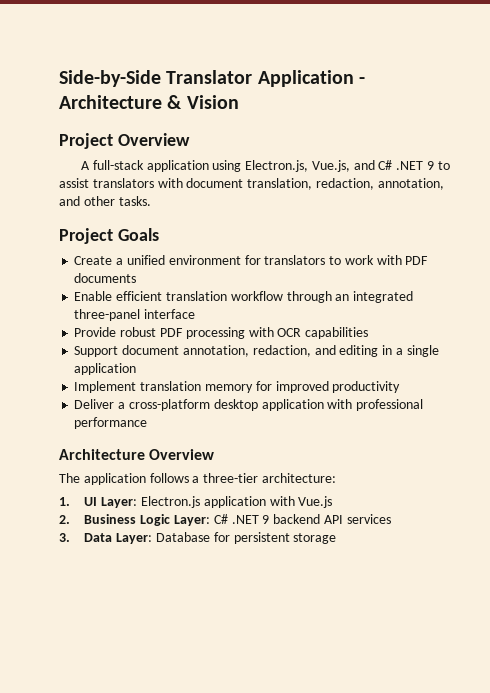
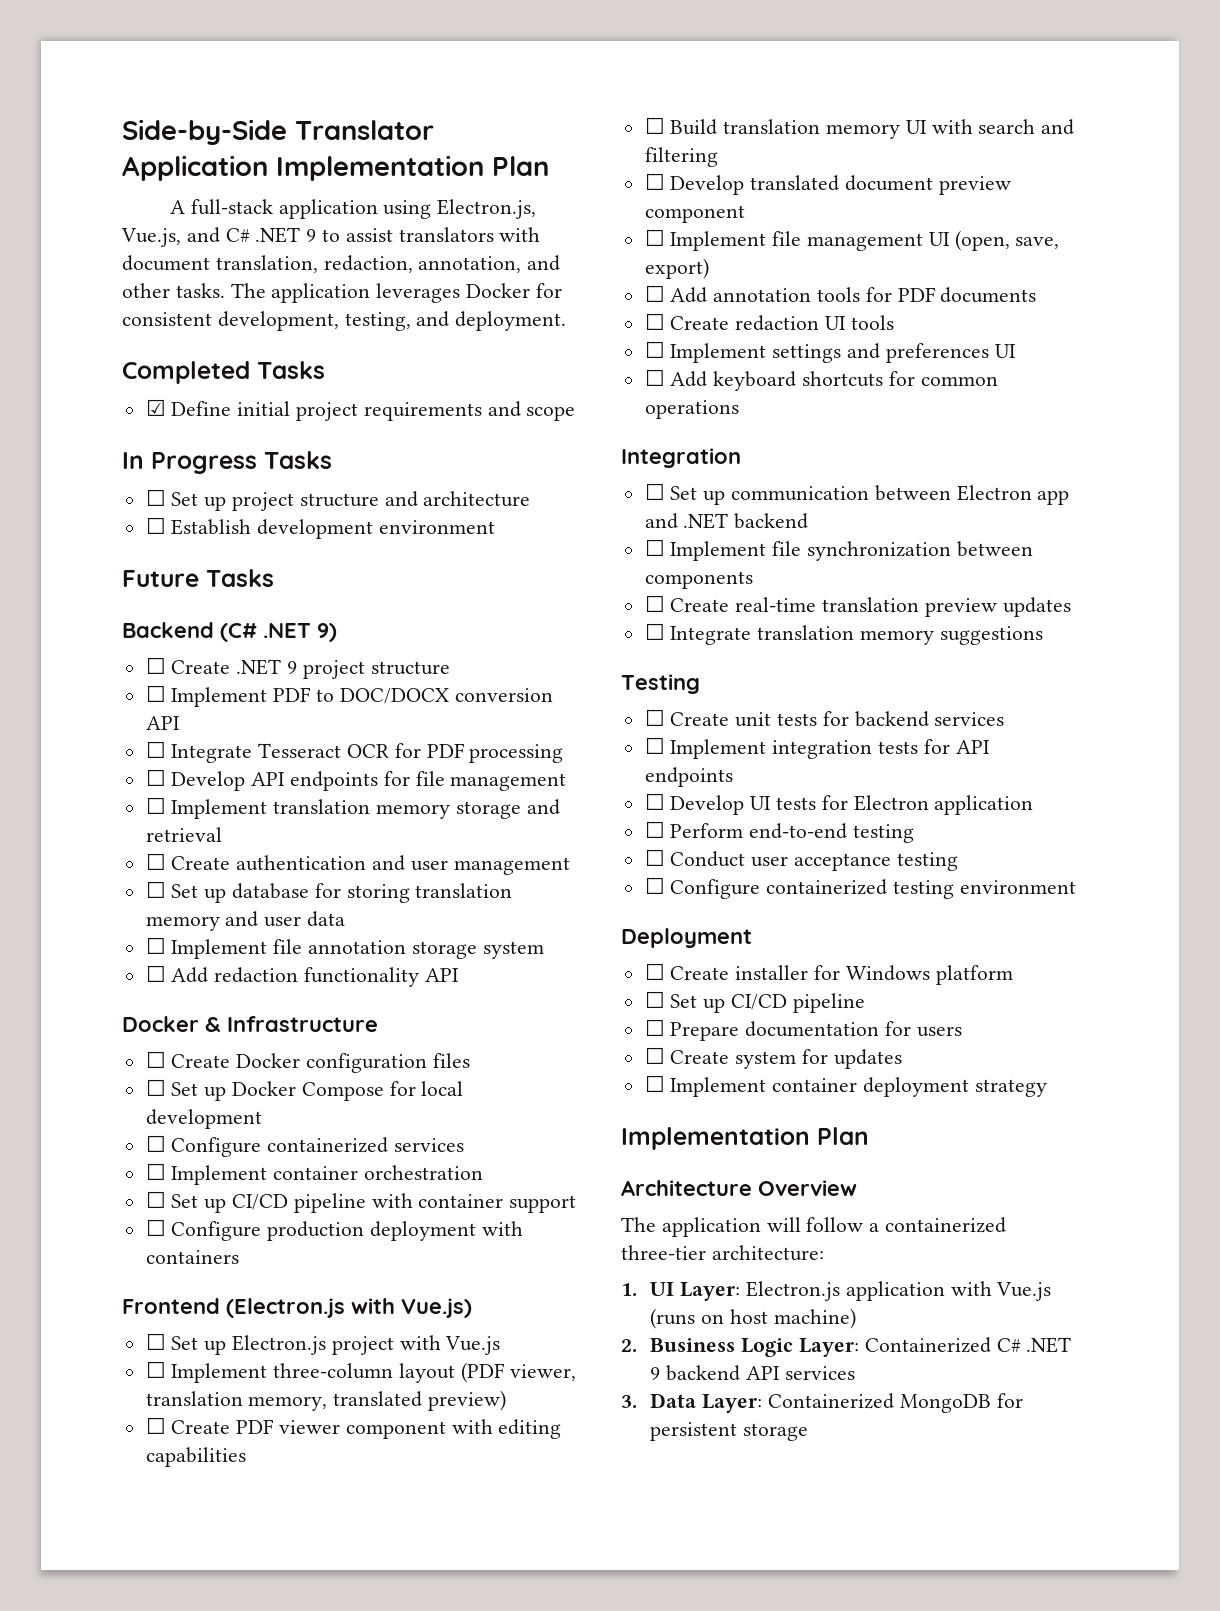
- Side-by-Side Translator Application - Architecture & Vision
- Project Overview
+ Side-by-Side Translator Application Implementation Plan
- A full-stack application using Electron.js, Vue.js, and C# .NET 9 to assist translators with document translation, redaction, annotation, and other tasks.
- Project Goals
- Create a unified environment for translators to work with PDF documents
- Enable efficient translation workflow through an integrated three-panel interface
- Provide robust PDF processing with OCR capabilities
- Support document annotation, redaction, and editing in a single application
- Implement translation memory for improved productivity
- Deliver a cross-platform desktop application with professional performance
+ A full-stack application using Electron.js, Vue.js, and C# .NET 9 to assist translators with document translation, redaction, annotation, and other tasks. The application leverages Docker for consistent development, testing, and deployment.
+ Completed Tasks
+ ☑ Define initial project requirements and scope
+ In Progress Tasks
+ ☐ Set up project structure and architecture
+ ☐ Establish development environment
+ Future Tasks
+ Backend (C# .NET 9)
+ ☐ Create .NET 9 project structure
+ ☐ Implement PDF to DOC/DOCX conversion API
+ ☐ Integrate Tesseract OCR for PDF processing
+ ☐ Develop API endpoints for file management
+ ☐ Implement translation memory storage and retrieval
+ ☐ Create authentication and user management
+ ☐ Set up database for storing translation memory and user data
+ ☐ Implement file annotation storage system
+ ☐ Add redaction functionality API
+ Docker & Infrastructure
+ ☐ Create Docker configuration files
+ ☐ Set up Docker Compose for local development
+ ☐ Configure containerized services
+ ☐ Implement container orchestration
+ ☐ Set up CI/CD pipeline with container support
+ ☐ Configure production deployment with containers
+ Frontend (Electron.js with Vue.js)
+ ☐ Set up Electron.js project with Vue.js
+ ☐ Implement three-column layout (PDF viewer, translation memory, translated preview)
+ ☐ Create PDF viewer component with editing capabilities
+ ☐ Build translation memory UI with search and filtering
+ ☐ Develop translated document preview component
+ ☐ Implement file management UI (open, save, export)
+ ☐ Add annotation tools for PDF documents
+ ☐ Create redaction UI tools
+ ☐ Implement settings and preferences UI
+ ☐ Add keyboard shortcuts for common operations
+ Integration
+ ☐ Set up communication between Electron app and .NET backend
+ ☐ Implement file synchronization between components
+ ☐ Create real-time translation preview updates
+ ☐ Integrate translation memory suggestions
+ Testing
+ ☐ Create unit tests for backend services
+ ☐ Implement integration tests for API endpoints
+ ☐ Develop UI tests for Electron application
+ ☐ Perform end-to-end testing
+ ☐ Conduct user acceptance testing
+ ☐ Configure containerized testing environment
+ Deployment
+ ☐ Create installer for Windows platform
+ ☐ Set up CI/CD pipeline
+ ☐ Prepare documentation for users
+ ☐ Create system for updates
+ ☐ Implement container deployment strategy
+ Implementation Plan
- The application follows a three-tier architecture:
+ The application will follow a containerized three-tier architecture:
- 1. UI Layer: Electron.js application with Vue.js
+ 1. UI Layer: Electron.js application with Vue.js (runs on host machine)
- 2. Business Logic Layer: C# .NET 9 backend API services
+ 2. Business Logic Layer: Containerized C# .NET 9 backend API services
- 3. Data Layer: Database for persistent storage
+ 3. Data Layer: Containerized MongoDB for persistent storage

